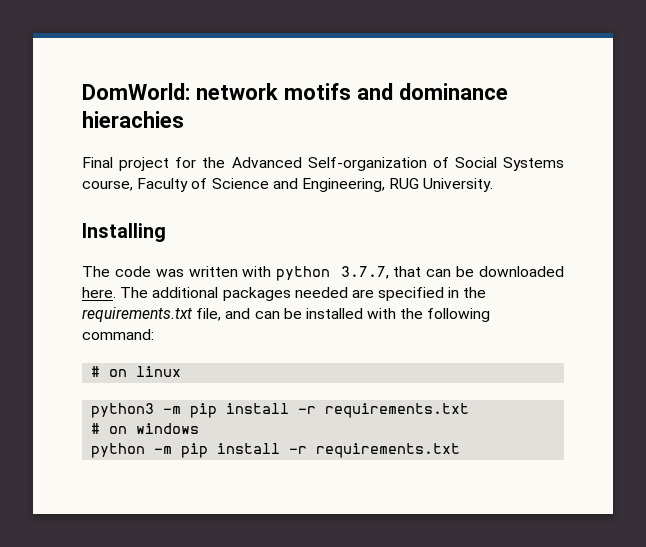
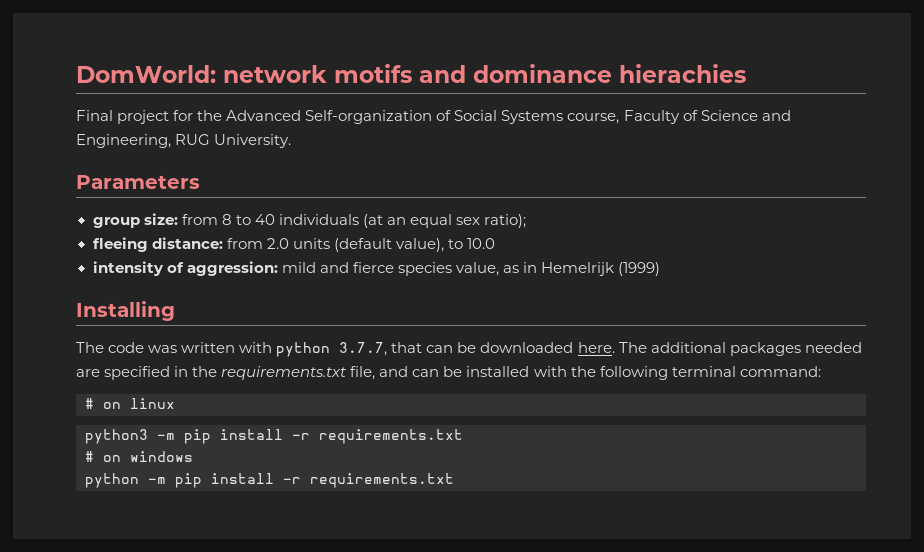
+ Parameters
+ group size: from 8 to 40 individuals (at an equal sex ratio);
+ fleeing distance: from 2.0 units (default value), to 10.0
+ intensity of aggression: mild and fierce species value, as in Hemelrijk (1999)
- The additional packages needed are specified in the requirements.txt file, and can be installed with the following command:
+ The additional packages needed are specified in the requirements.txt file, and can be installed with the following terminal command:

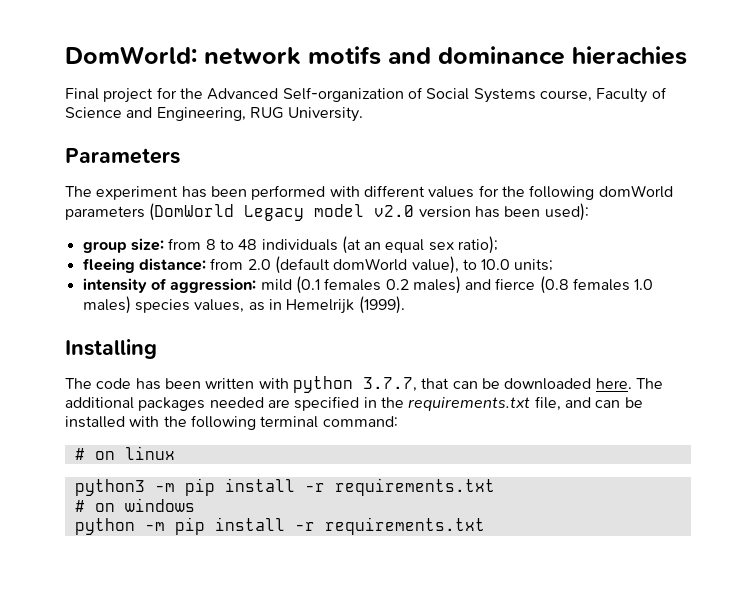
+ The experiment has been performed with different values for the following domWorld parameters (DomWorld Legacy model v2.0 version has been used):
- group size: from 8 to 40 individuals (at an equal sex ratio);
+ group size: from 8 to 48 individuals (at an equal sex ratio);
- fleeing distance: from 2.0 units (default value), to 10.0
+ fleeing distance: from 2.0 (default domWorld value), to 10.0 units;
- intensity of aggression: mild and fierce species value, as in Hemelrijk (1999)
+ intensity of aggression: mild (0.1 females 0.2 males) and fierce (0.8 females 1.0 males) species values, as in Hemelrijk (1999).
- The code was written with python 3.7.7, that can be downloaded here.
+ The code has been written with python 3.7.7, that can be downloaded here.

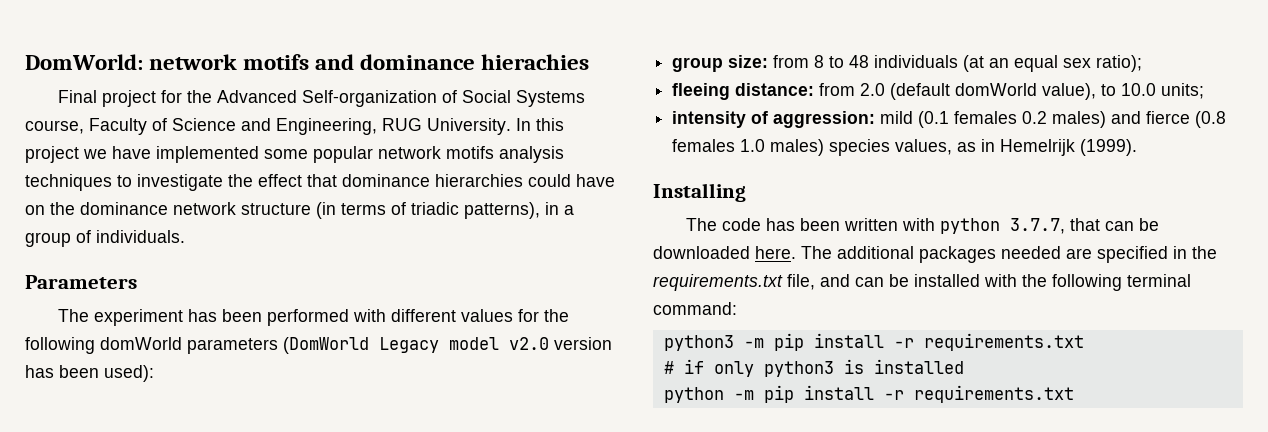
+ In this project we have implemented some popular network motifs analysis techniques to investigate the effect that dominance hierarchies could have on the dominance network structure (in terms of triadic patterns), in a group of individuals.
- # on linux
- # on windows
+ # if only python3 is installed

